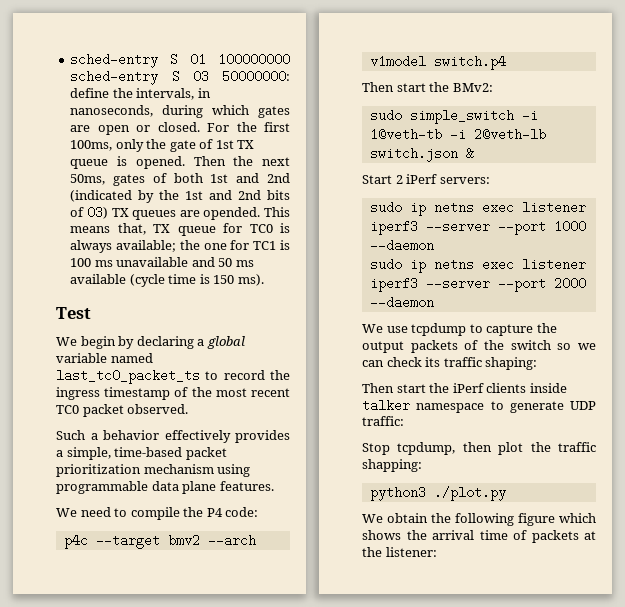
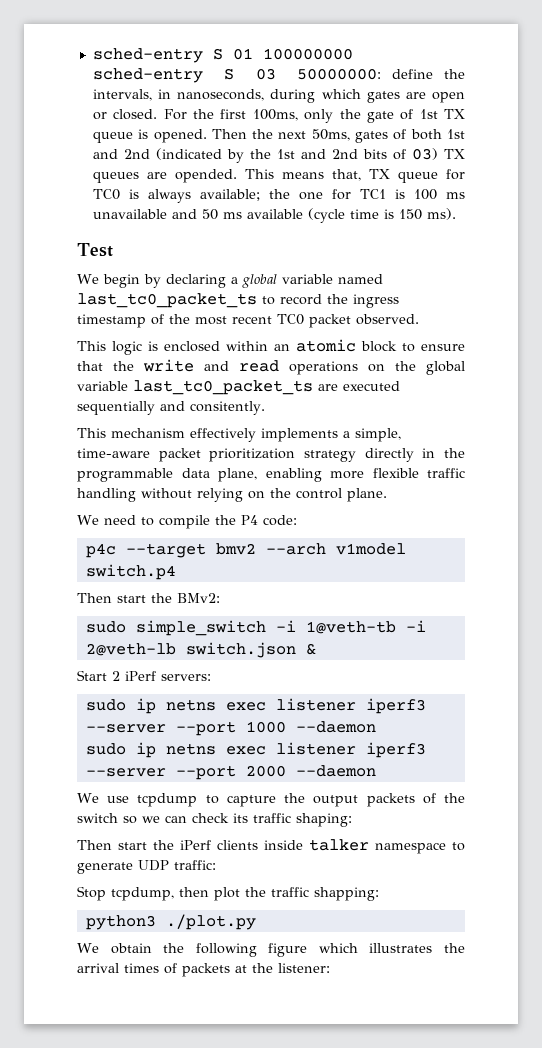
- Such a behavior effectively provides a simple, time-based packet prioritization mechanism using programmable data plane features.
+ This logic is enclosed within an atomic block to ensure that the write and read operations on the global variable last_tc0_packet_ts are executed sequentially and consitently.
+ This mechanism effectively implements a simple, time-aware packet prioritization strategy directly in the programmable data plane, enabling more flexible traffic handling without relying on the control plane.
- We obtain the following figure which shows the arrival time of packets at the listener:
+ We obtain the following figure which illustrates the arrival times of packets at the listener:

